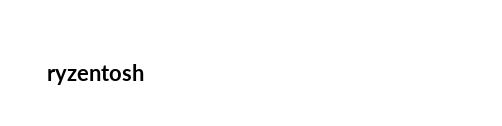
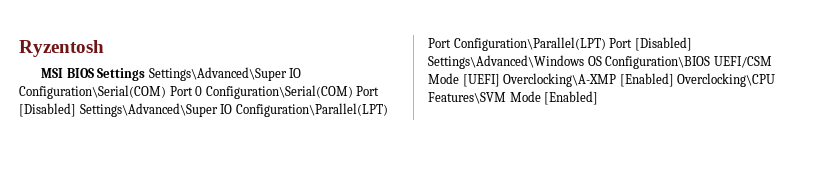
- ryzentosh
+ Ryzentosh
+ MSI BIOS Settings Settings\Advanced\Super IO Configuration\Serial(COM) Port 0 Configuration\Serial(COM) Port [Disabled] Settings\Advanced\Super IO Configuration\Parallel(LPT) Port Configuration\Parallel(LPT) Port [Disabled] Settings\Advanced\Windows OS Configuration\BIOS UEFI/CSM Mode [UEFI] Overclocking\A-XMP [Enabled] Overclocking\CPU Features\SVM Mode [Enabled]

